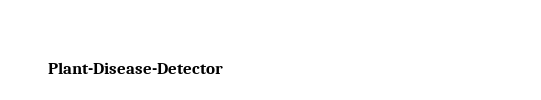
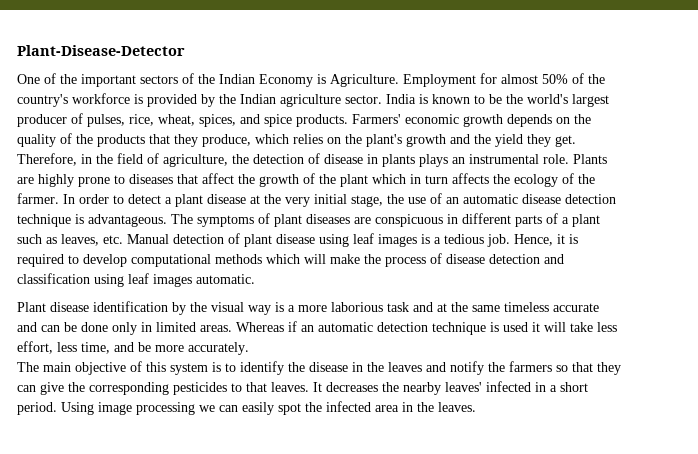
+ One of the important sectors of the Indian Economy is Agriculture. Employment for almost 50% of the country's workforce is provided by the Indian agriculture sector. India is known to be the world's largest producer of pulses, rice, wheat, spices, and spice products. Farmers' economic growth depends on the quality of the products that they produce, which relies on the plant's growth and the yield they get. Therefore, in the field of agriculture, the detection of disease in plants plays an instrumental role. Plants are highly prone to diseases that affect the growth of the plant which in turn affects the ecology of the farmer. In order to detect a plant disease at the very initial stage, the use of an automatic disease detection technique is advantageous. The symptoms of plant diseases are conspicuous in different parts of a plant such as leaves, etc. Manual detection of plant disease using leaf images is a tedious job. Hence, it is required to develop computational methods which will make the process of disease detection and classification using leaf images automatic.
+ Plant disease identification by the visual way is a more laborious task and at the same timeless accurate and can be done only in limited areas. Whereas if an automatic detection technique is used it will take less effort, less time, and be more accurately.
+ The main objective of this system is to identify the disease in the leaves and notify the farmers so that they can give the corresponding pesticides to that leaves. It decreases the nearby leaves' infected in a short period. Using image processing we can easily spot the infected area in the leaves.

